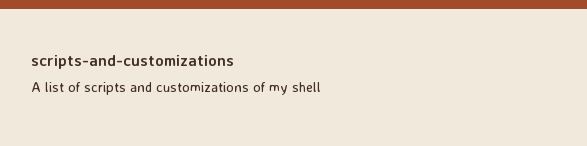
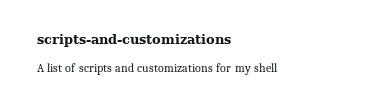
- A list of scripts and customizations of my shell
+ A list of scripts and customizations for my shell

